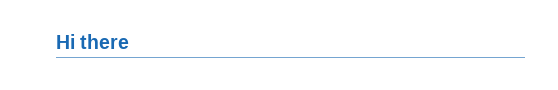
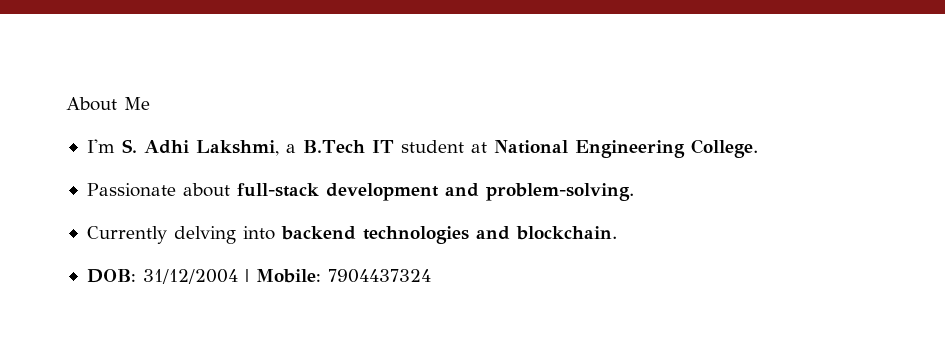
- Hi there
+ About Me
+ I'm S. Adhi Lakshmi, a B.Tech IT student at National Engineering College.
+ Passionate about full-stack development and problem-solving.
+ Currently delving into backend technologies and blockchain.
+ DOB: 31/12/2004 | Mobile: 7904437324

